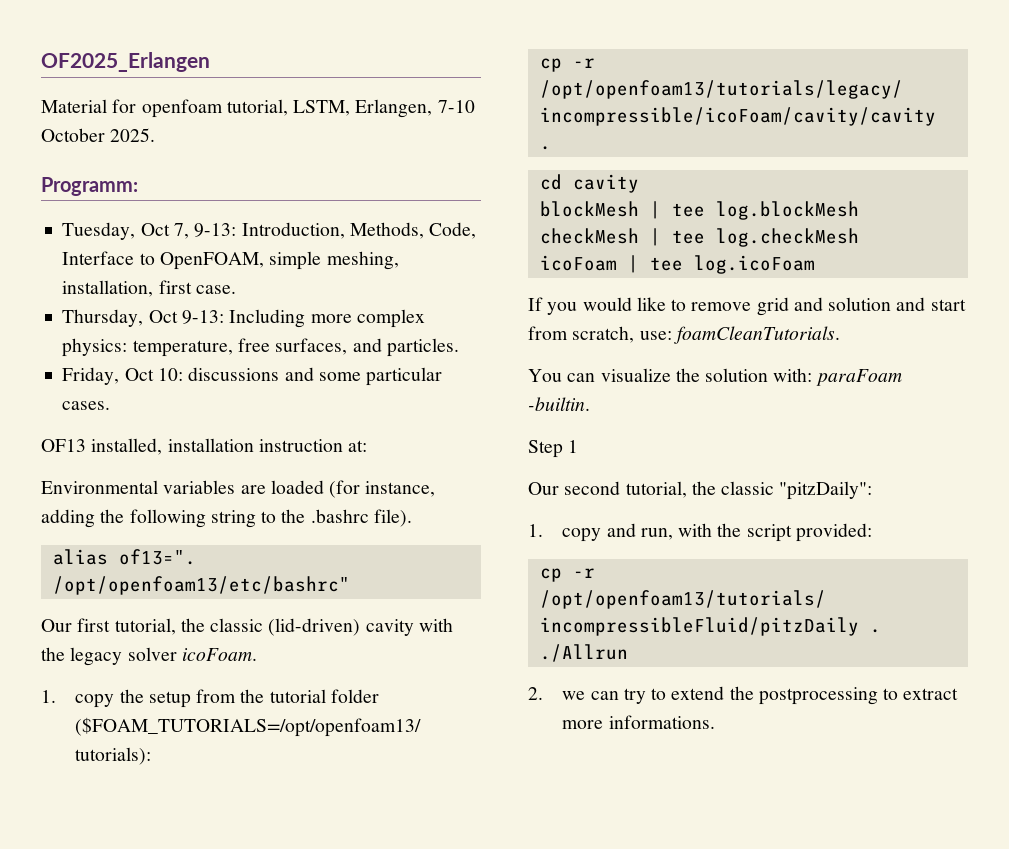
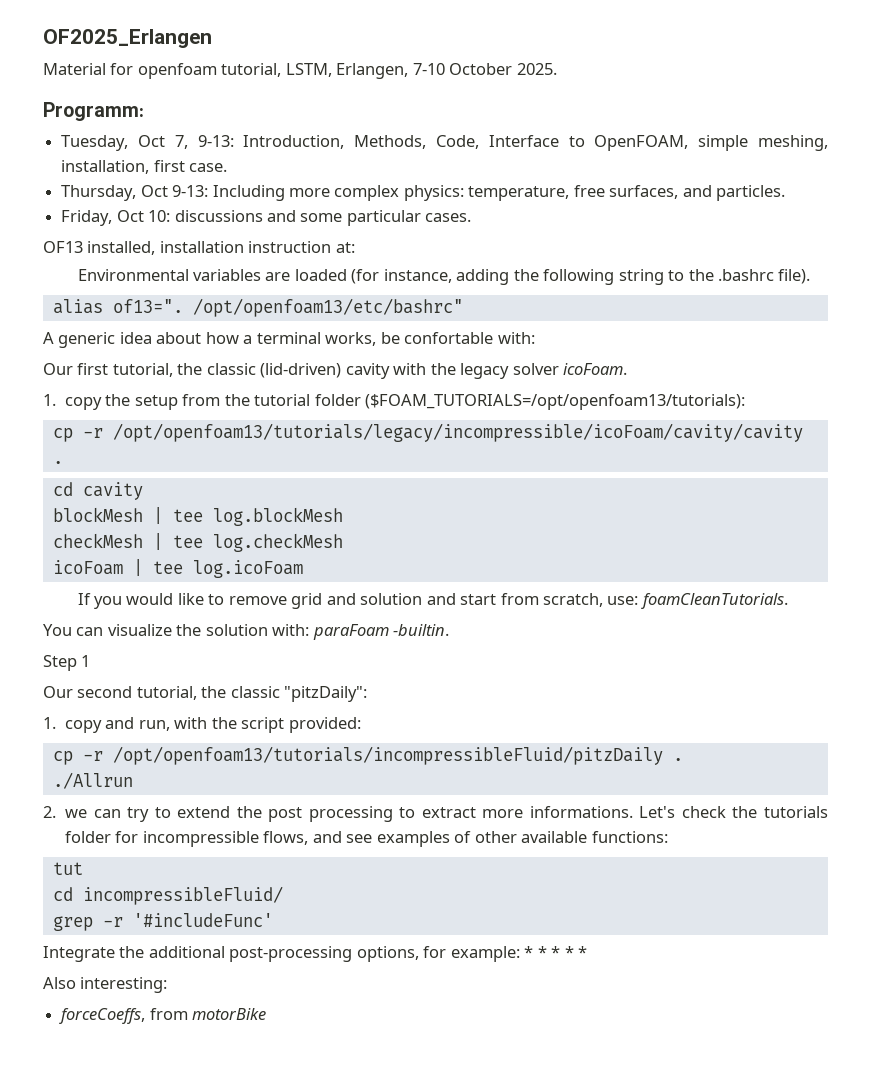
+ A generic idea about how a terminal works, be confortable with:
- 2. we can try to extend the postprocessing to extract more informations.
+ 2. we can try to extend the post processing to extract more informations.
+ Let's check the tutorials folder for incompressible flows, and see examples of other available functions:
+ tut
+ cd incompressibleFluid/
+ grep -r '#includeFunc'
+ Integrate the additional post-processing options, for example: * * * * *
+ Also interesting:
+ forceCoeffs, from motorBike

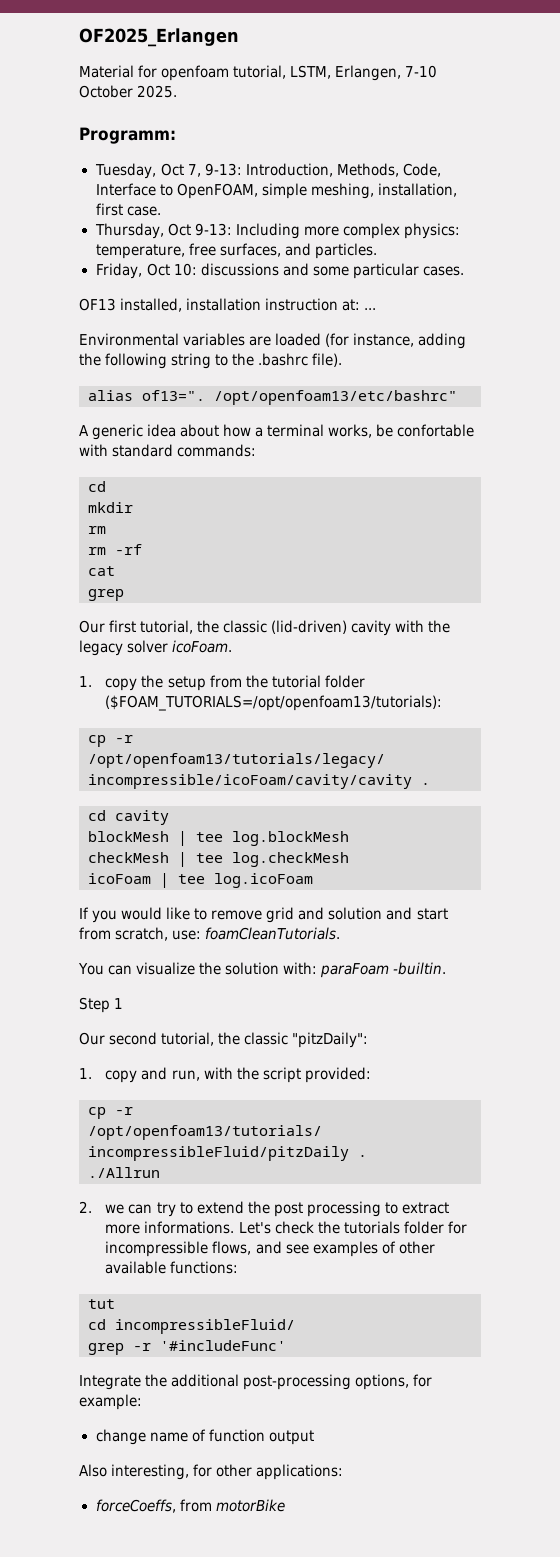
- OF13 installed, installation instruction at:
+ OF13 installed, installation instruction at: ...
- A generic idea about how a terminal works, be confortable with:
+ A generic idea about how a terminal works, be confortable with standard commands:
+ cd
+ mkdir
+ rm
+ rm -rf
+ cat
+ grep
- Integrate the additional post-processing options, for example: * * * * *
- Also interesting:
+ Integrate the additional post-processing options, for example:
+ change name of function output
+ Also interesting, for other applications:

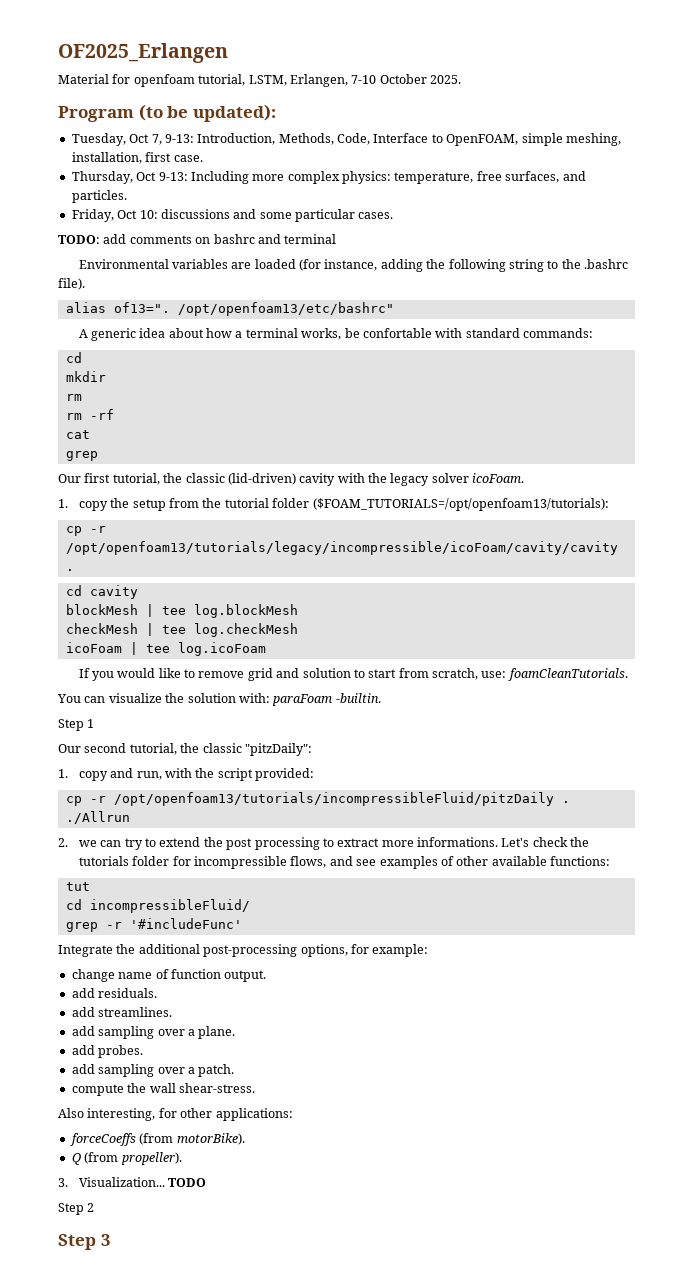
- Programm:
+ Program (to be updated):
- OF13 installed, installation instruction at: ...
+ TODO: add comments on bashrc and terminal
- If you would like to remove grid and solution and start from scratch, use: foamCleanTutorials.
+ If you would like to remove grid and solution to start from scratch, use: foamCleanTutorials.
- change name of function output
+ change name of function output.
+ add residuals.
+ add streamlines.
+ add sampling over a plane.
+ add probes.
+ add sampling over a patch.
+ compute the wall shear-stress.
- forceCoeffs, from motorBike
+ forceCoeffs (from motorBike).
+ Q (from propeller).
+ 3. Visualization... TODO
+ Step 2
+ Step 3

